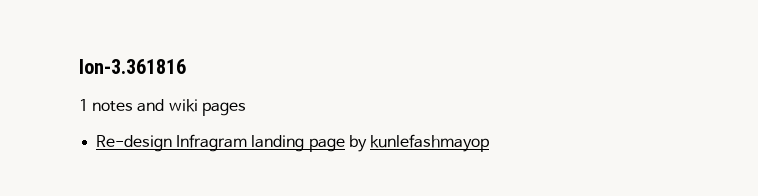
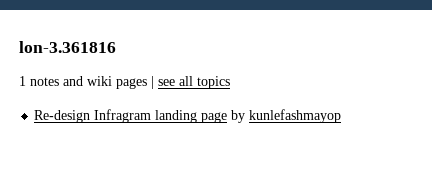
- 1 notes and wiki pages
+ 1 notes and wiki pages | see all topics

